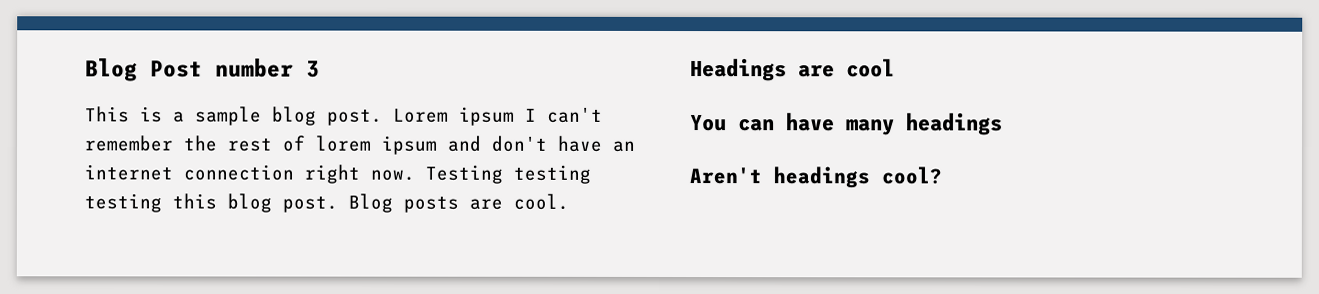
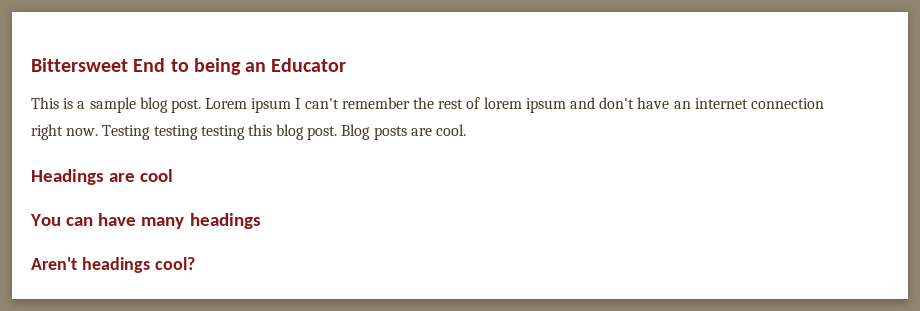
- Blog Post number 3
+ Bittersweet End to being an Educator

